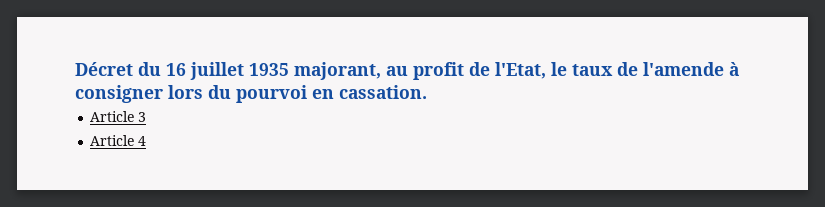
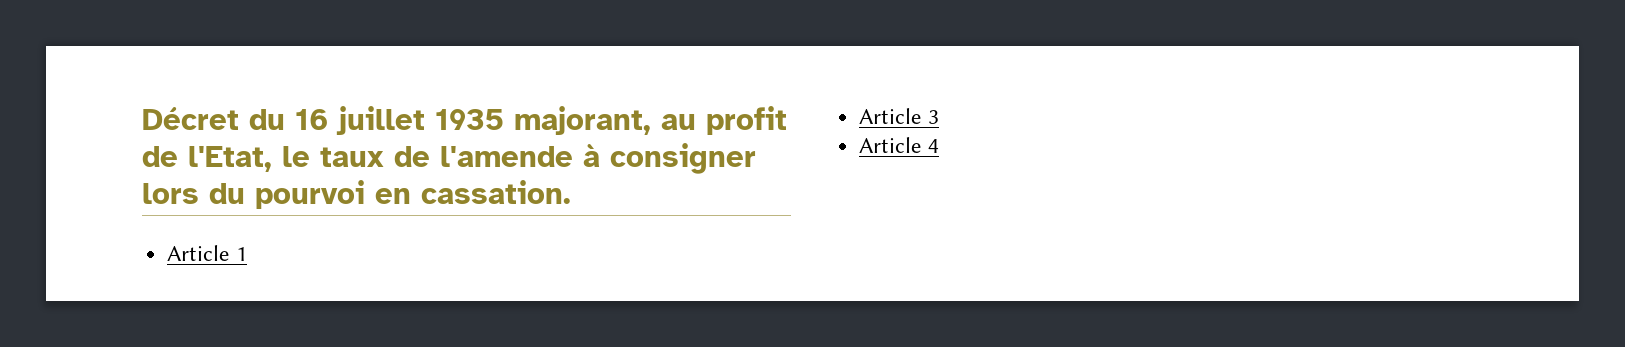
+ Article 1

